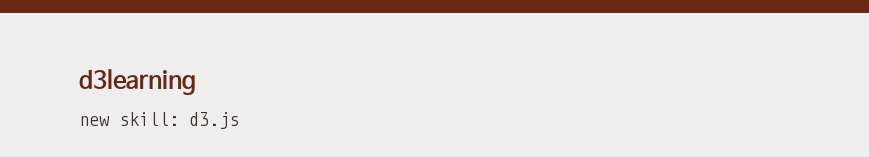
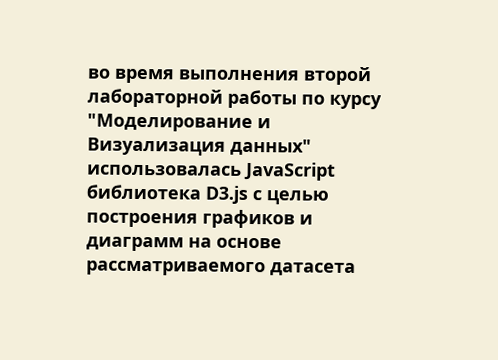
- d3learning
- new skill: d3.js
+ во время выполнения второй лабораторной работы по курсу "Моделирование и Визуализация данных" использовалась JavaScript библиотека D3.js с целью построения графиков и диаграмм на основе рассматриваемого датасета

